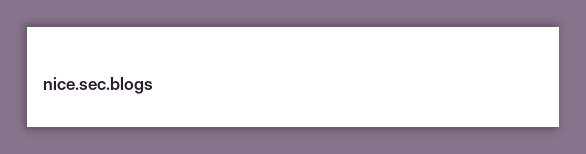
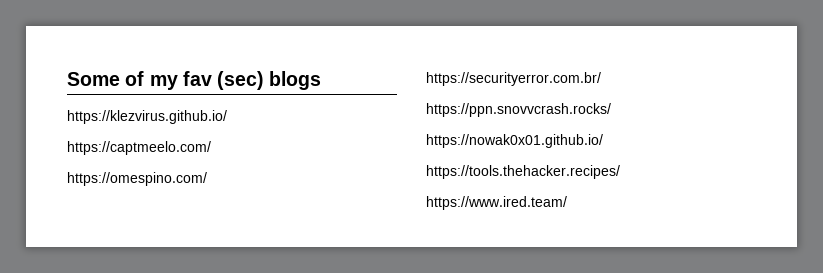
- nice.sec.blogs
+ Some of my fav (sec) blogs
+ https://klezvirus.github.io/
+ https://captmeelo.com/
+ https://omespino.com/
+ https://securityerror.com.br/
+ https://ppn.snovvcrash.rocks/
+ https://nowak0x01.github.io/
+ https://tools.thehacker.recipes/
+ https://www.ired.team/

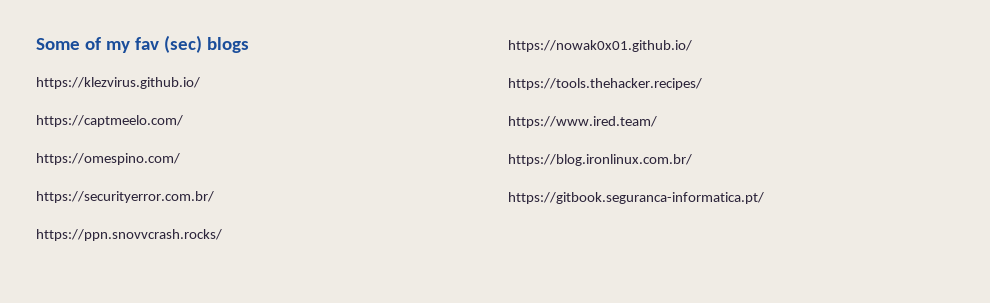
+ https://blog.ironlinux.com.br/
+ https://gitbook.seguranca-informatica.pt/

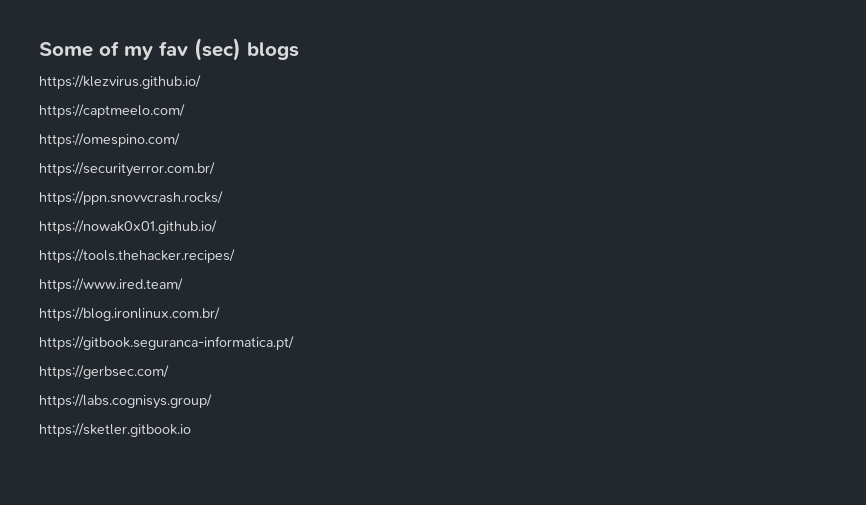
+ https://gerbsec.com/
+ https://labs.cognisys.group/
+ https://sketler.gitbook.io

